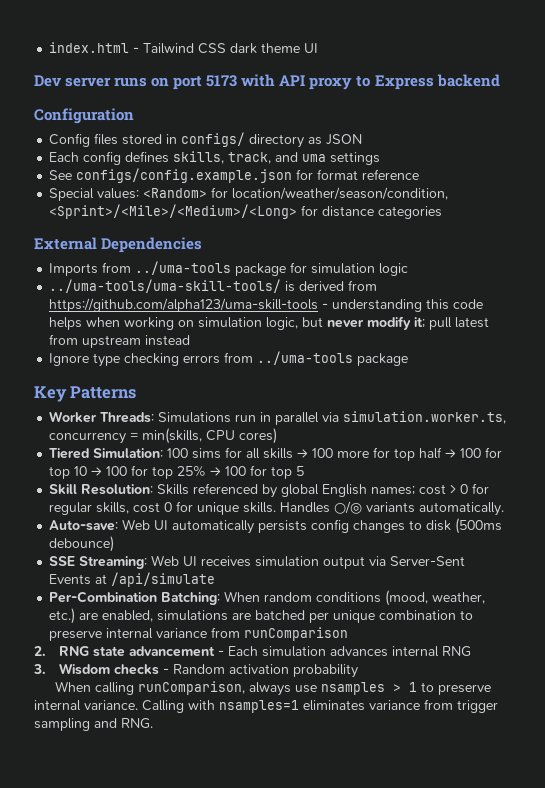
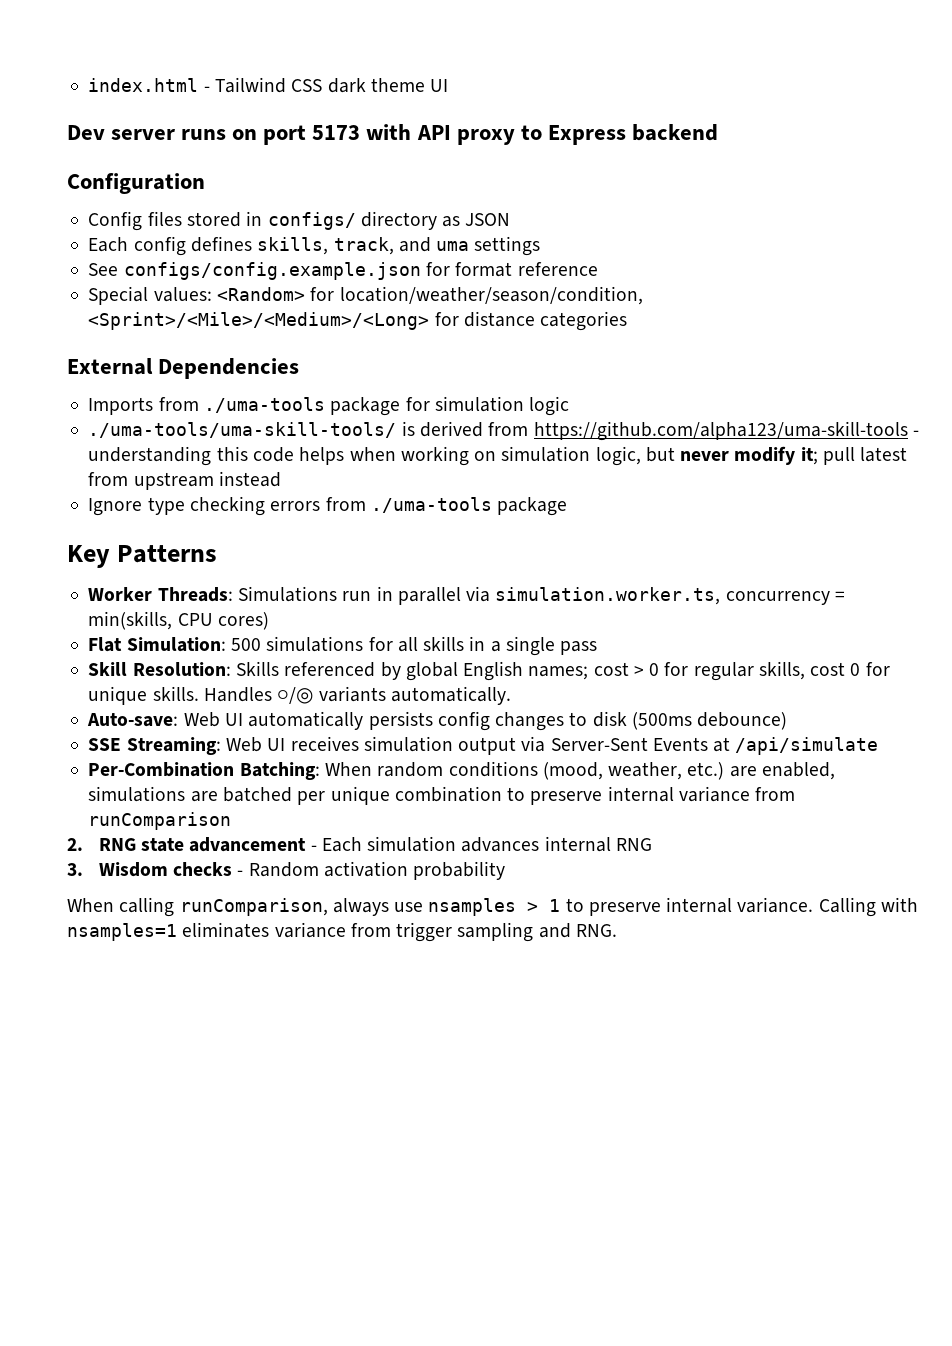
- Imports from ../uma-tools package for simulation logic
+ Imports from ./uma-tools package for simulation logic
- ../uma-tools/uma-skill-tools/ is derived from https://github.com/alpha123/uma-skill-tools - understanding this code helps when working on simulation logic, but never modify it; pull latest from upstream instead
+ ./uma-tools/uma-skill-tools/ is derived from https://github.com/alpha123/uma-skill-tools - understanding this code helps when working on simulation logic, but never modify it; pull latest from upstream instead
- Ignore type checking errors from ../uma-tools package
+ Ignore type checking errors from ./uma-tools package
- Tiered Simulation: 100 sims for all skills → 100 more for top half → 100 for top 10 → 100 for top 25% → 100 for top 5
+ Flat Simulation: 500 simulations for all skills in a single pass

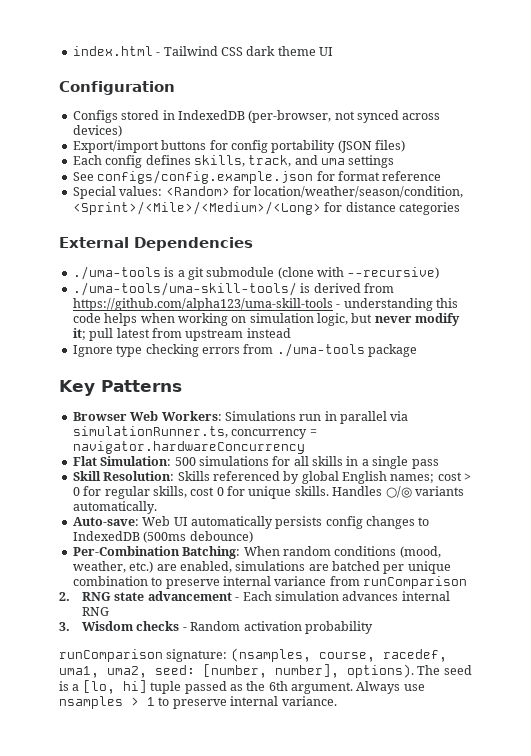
- Dev server runs on port 5173 with API proxy to Express backend
  Configuration
- Config files stored in configs/ directory as JSON
+ Configs stored in IndexedDB (per-browser, not synced across devices)
+ Export/import buttons for config portability (JSON files)
- Imports from ./uma-tools package for simulation logic
+ ./uma-tools is a git submodule (clone with --recursive)
- Worker Threads: Simulations run in parallel via simulation.worker.ts, concurrency = min(skills, CPU cores)
+ Browser Web Workers: Simulations run in parallel via simulationRunner.ts, concurrency = navigator.hardwareConcurrency
- Auto-save: Web UI automatically persists config changes to disk (500ms debounce)
+ Auto-save: Web UI automatically persists config changes to IndexedDB (500ms debounce)
- SSE Streaming: Web UI receives simulation output via Server-Sent Events at /api/simulate
- When calling runComparison, always use nsamples > 1 to preserve internal variance. Calling with nsamples=1 eliminates variance from trigger sampling and RNG.
+ runComparison signature: (nsamples, course, racedef, uma1, uma2, seed: [number, number], options). The seed is a [lo, hi] tuple passed as the 6th argument. Always use nsamples > 1 to preserve internal variance.

